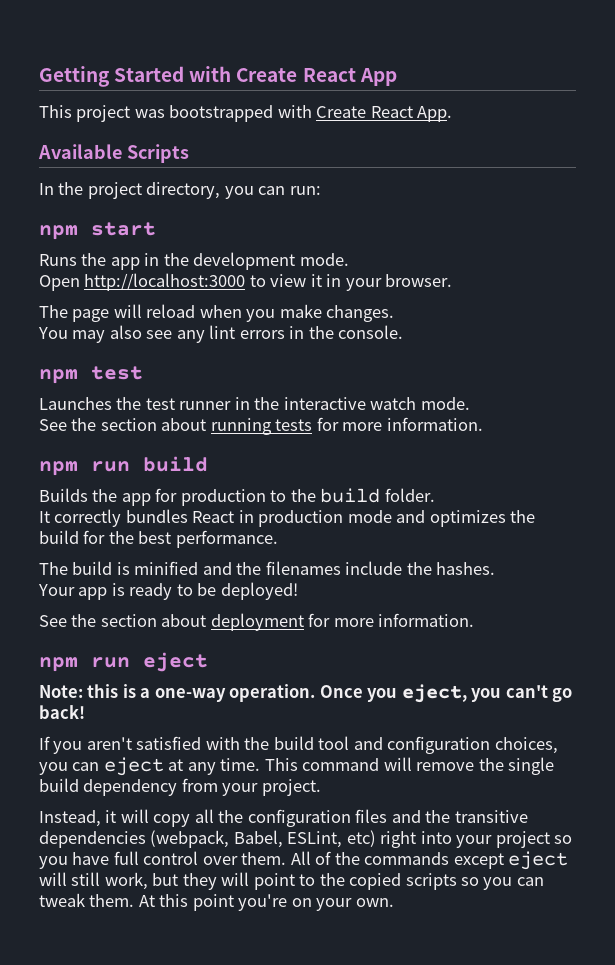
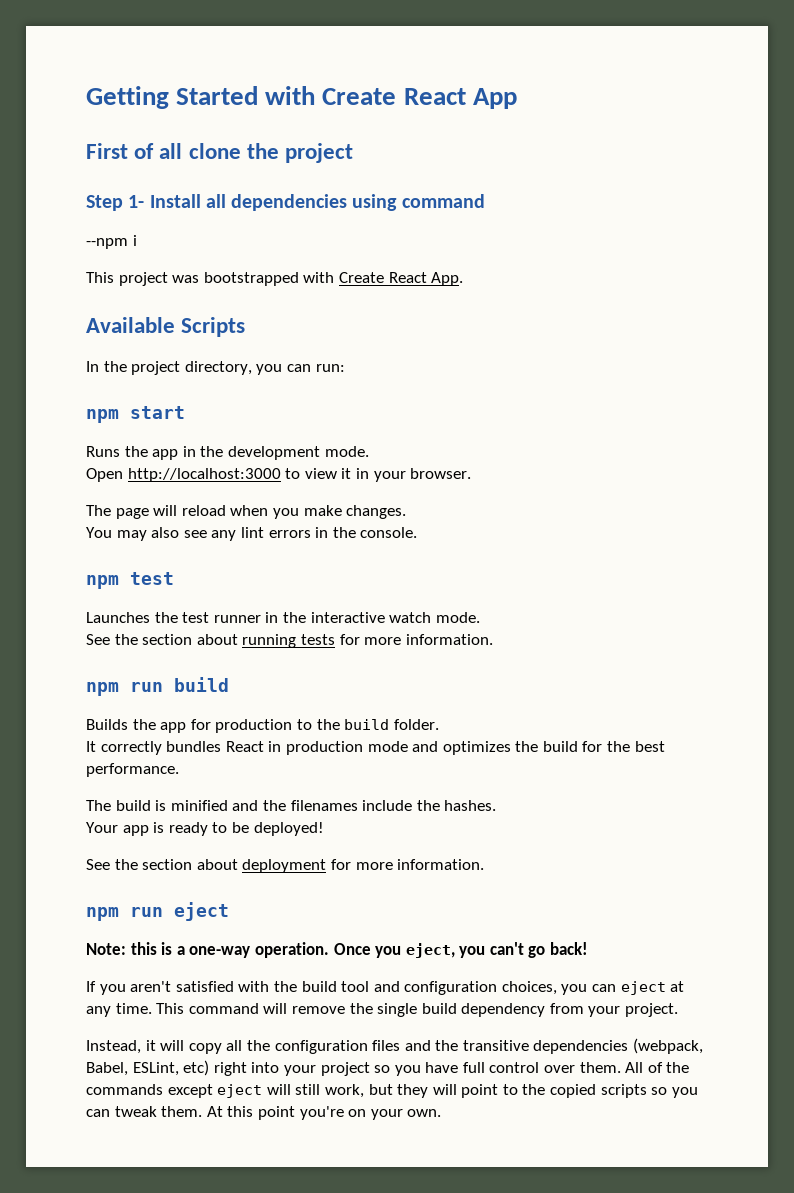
+ First of all clone the project
+ Step 1- Install all dependencies using command
+ --npm i

